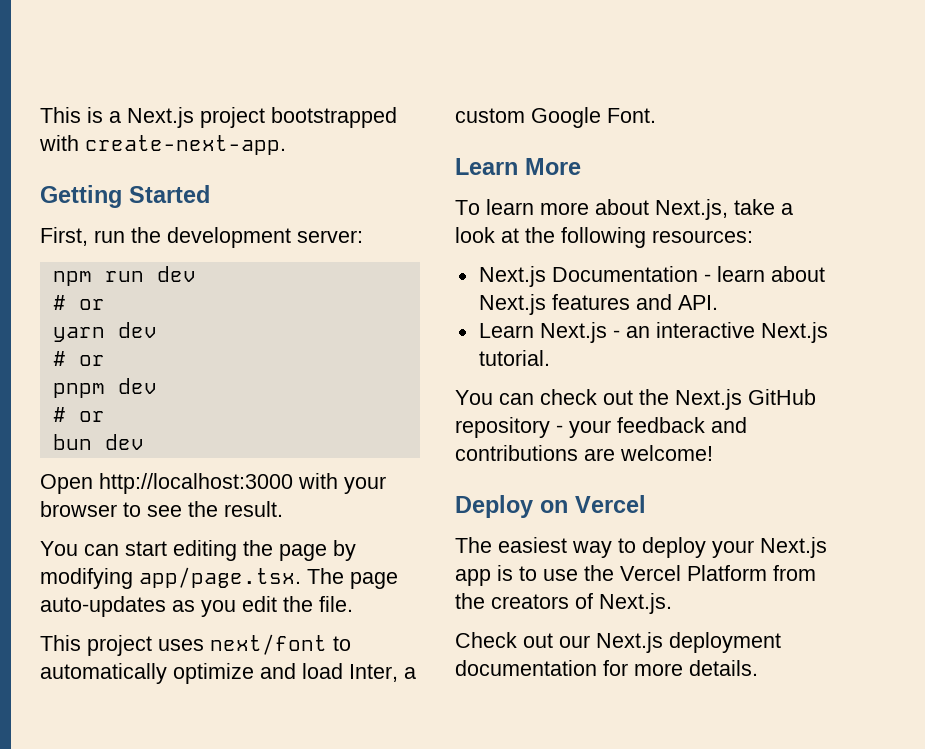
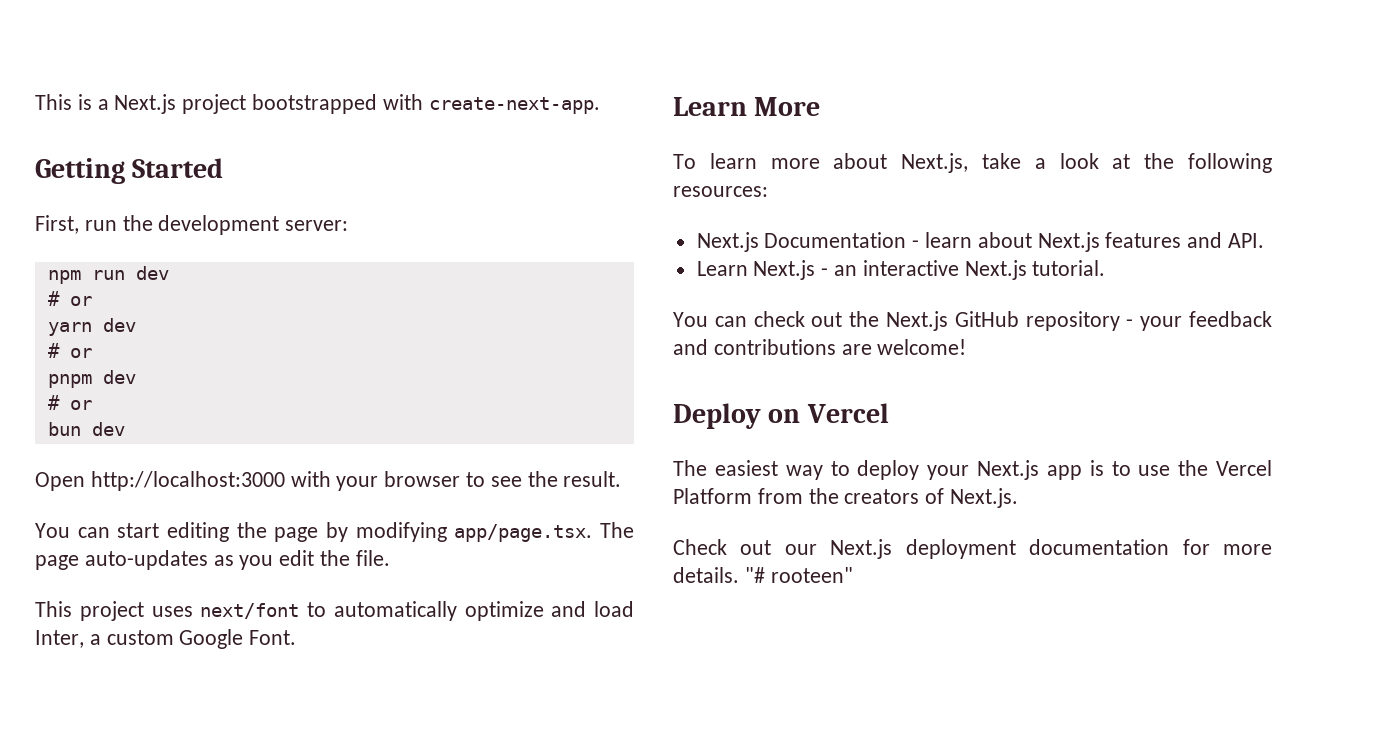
+ "# rooteen"

